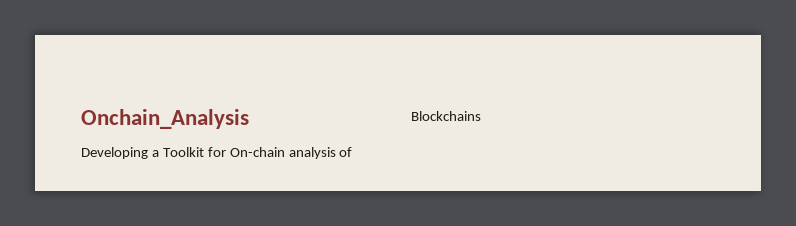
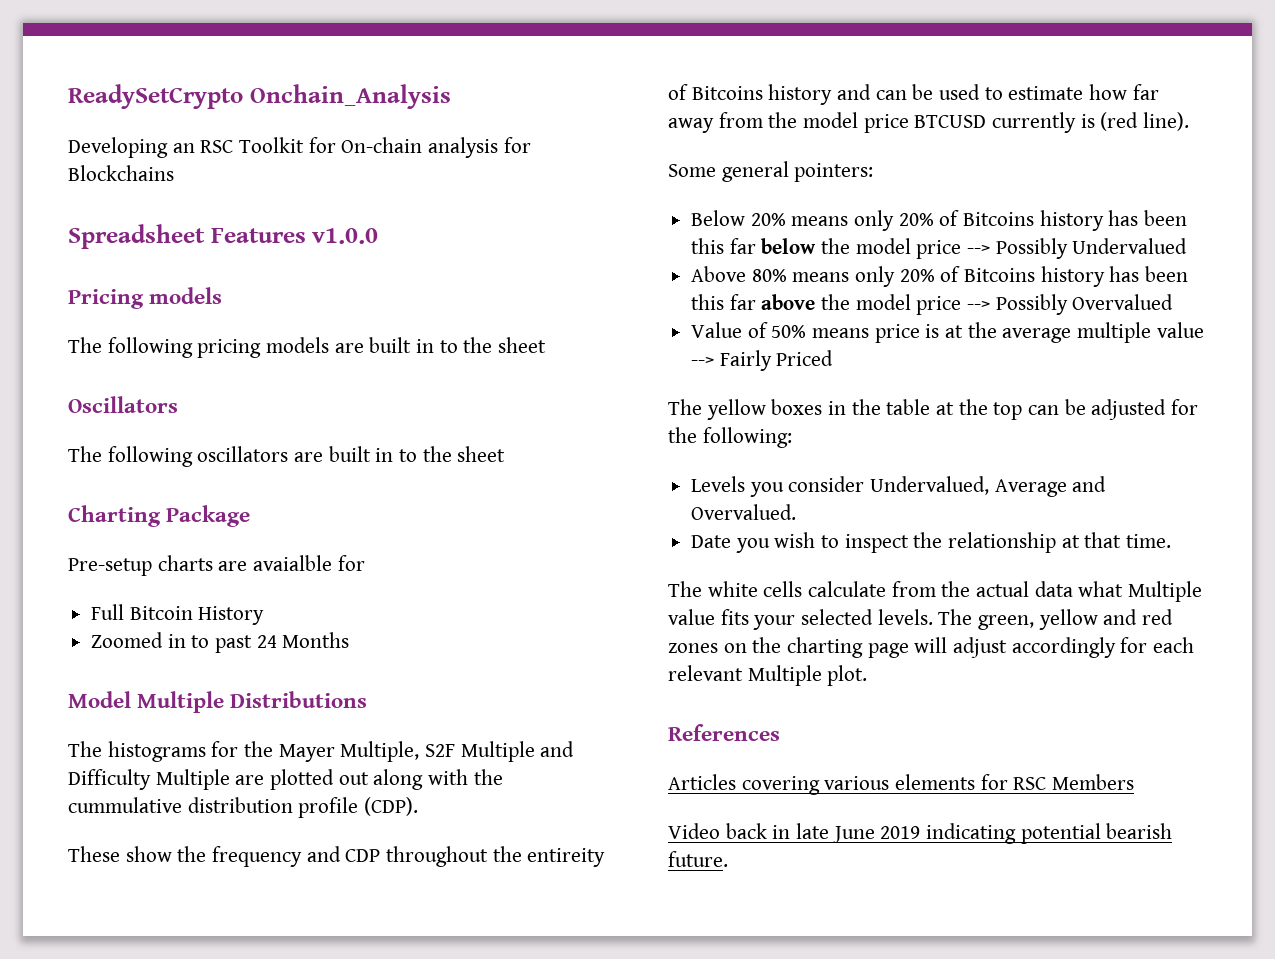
- Onchain_Analysis
+ ReadySetCrypto Onchain_Analysis
- Developing a Toolkit for On-chain analysis of Blockchains
+ Developing an RSC Toolkit for On-chain analysis for Blockchains
+ Spreadsheet Features v1.0.0
+ Pricing models
+ The following pricing models are built in to the sheet
+ Oscillators
+ The following oscillators are built in to the sheet
+ Charting Package
+ Pre-setup charts are avaialble for
+ Full Bitcoin History
+ Zoomed in to past 24 Months
+ Model Multiple Distributions
+ The histograms for the Mayer Multiple, S2F Multiple and Difficulty Multiple are plotted out along with the cummulative distribution profile (CDP).
+ These show the frequency and CDP throughout the entireity of Bitcoins history and can be used to estimate how far away from the model price BTCUSD currently is (red line).
+ Some general pointers:
+ Below 20% means only 20% of Bitcoins history has been this far below the model price --> Possibly Undervalued
+ Above 80% means only 20% of Bitcoins history has been this far above the model price --> Possibly Overvalued
+ Value of 50% means price is at the average multiple value --> Fairly Priced
+ The yellow boxes in the table at the top can be adjusted for the following:
+ Levels you consider Undervalued, Average and Overvalued.
+ Date you wish to inspect the relationship at that time.
+ The white cells calculate from the actual data what Multiple value fits your selected levels. The green, yellow and red zones on the charting page will adjust accordingly for each relevant Multiple plot.
+ References
+ Articles covering various elements for RSC Members
+ Video back in late June 2019 indicating potential bearish future.

